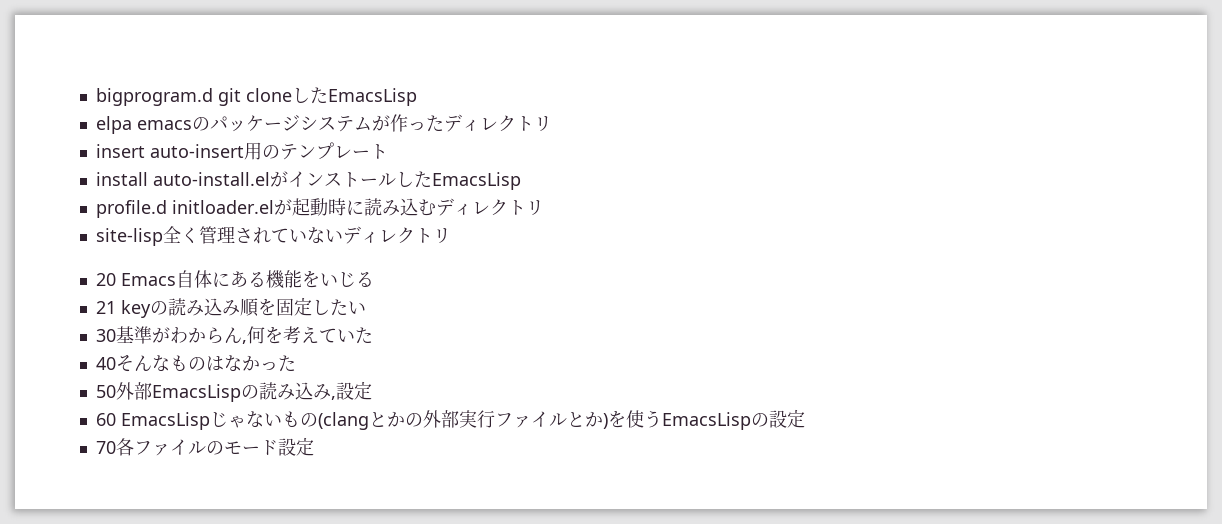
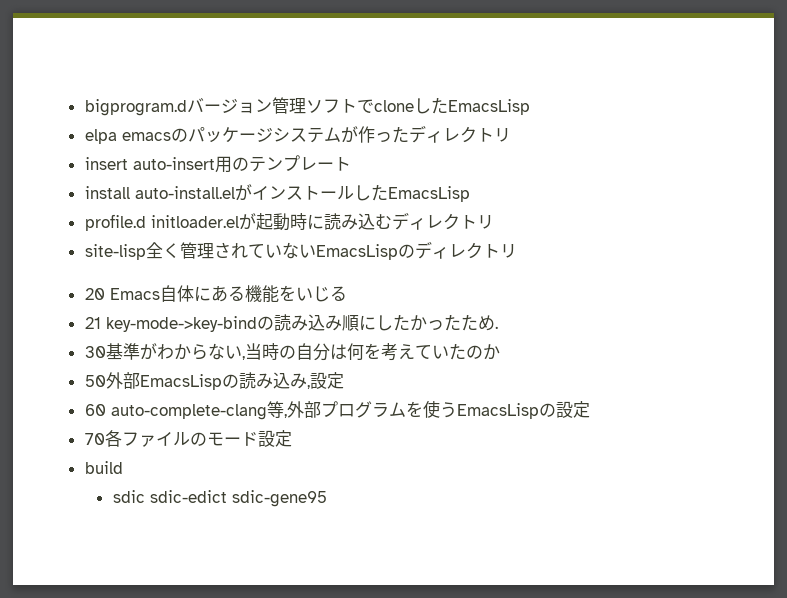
- bigprogram.d git cloneしたEmacsLisp
+ bigprogram.dバージョン管理ソフトでcloneしたEmacsLisp
- site-lisp全く管理されていないディレクトリ
+ site-lisp全く管理されていないEmacsLispのディレクトリ
- 21 keyの読み込み順を固定したい
+ 21 key-mode->key-bindの読み込み順にしたかったため.
- 30基準がわからん,何を考えていた
- 40そんなものはなかった
+ 30基準がわからない,当時の自分は何を考えていたのか
- 60 EmacsLispじゃないもの(clangとかの外部実行ファイルとか)を使うEmacsLispの設定
+ 60 auto-complete-clang等,外部プログラムを使うEmacsLispの設定
+ build
+ sdic sdic-edict sdic-gene95

